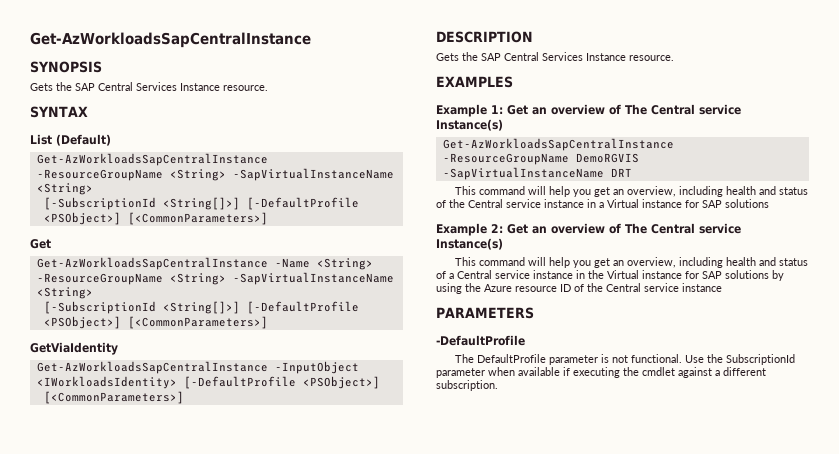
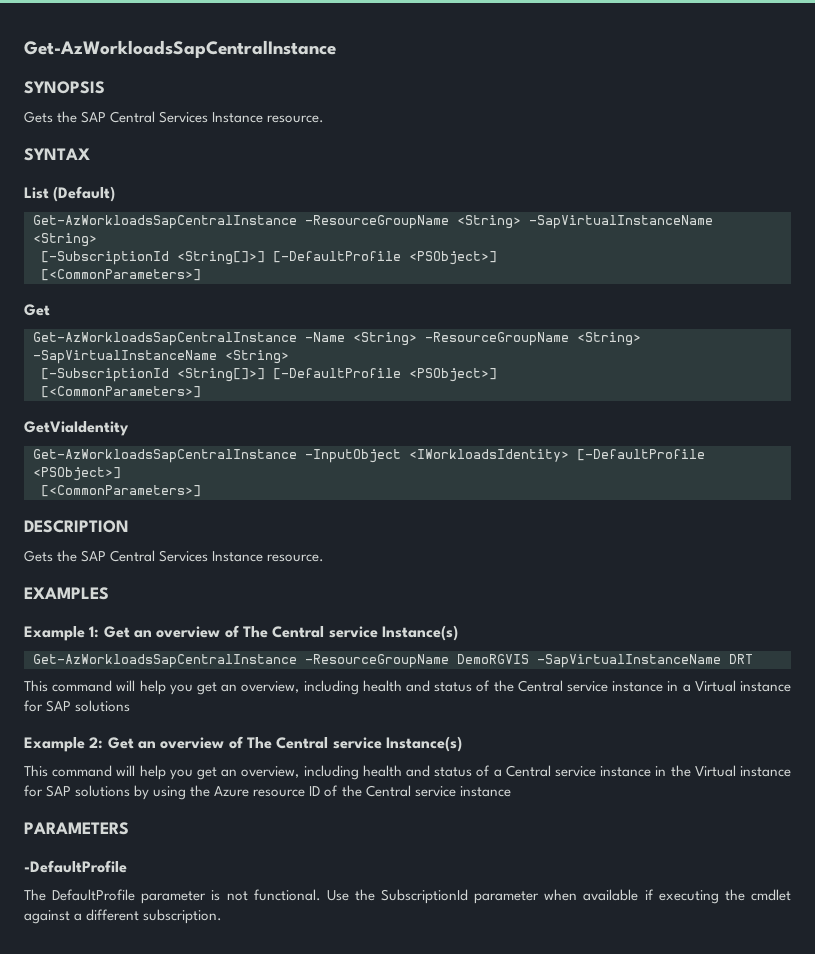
  Get-AzWorkloadsSapCentralInstance -ResourceGroupName <String> -SapVirtualInstanceName <String>
- [-SubscriptionId <String[]>] [-DefaultProfile <PSObject>] [<CommonParameters>]
+ [-SubscriptionId <String[]>] [-DefaultProfile <PSObject>]
+ [<CommonParameters>]
  Get-AzWorkloadsSapCentralInstance -Name <String> -ResourceGroupName <String> -SapVirtualInstanceName <String>
- [-SubscriptionId <String[]>] [-DefaultProfile <PSObject>] [<CommonParameters>]
+ [-SubscriptionId <String[]>] [-DefaultProfile <PSObject>]
+ [<CommonParameters>]

